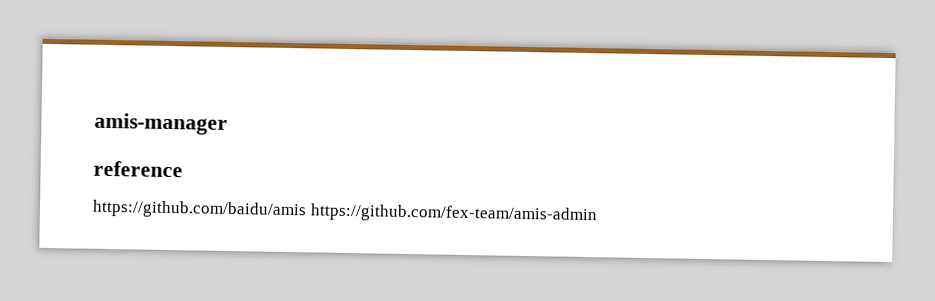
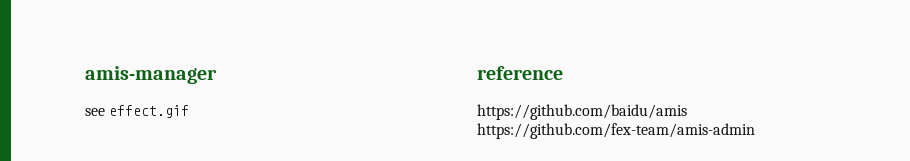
+ see effect.gif

